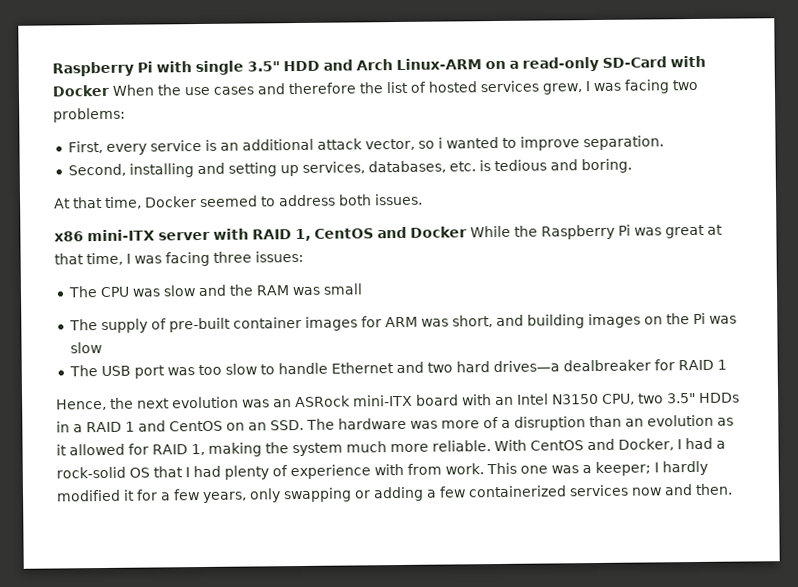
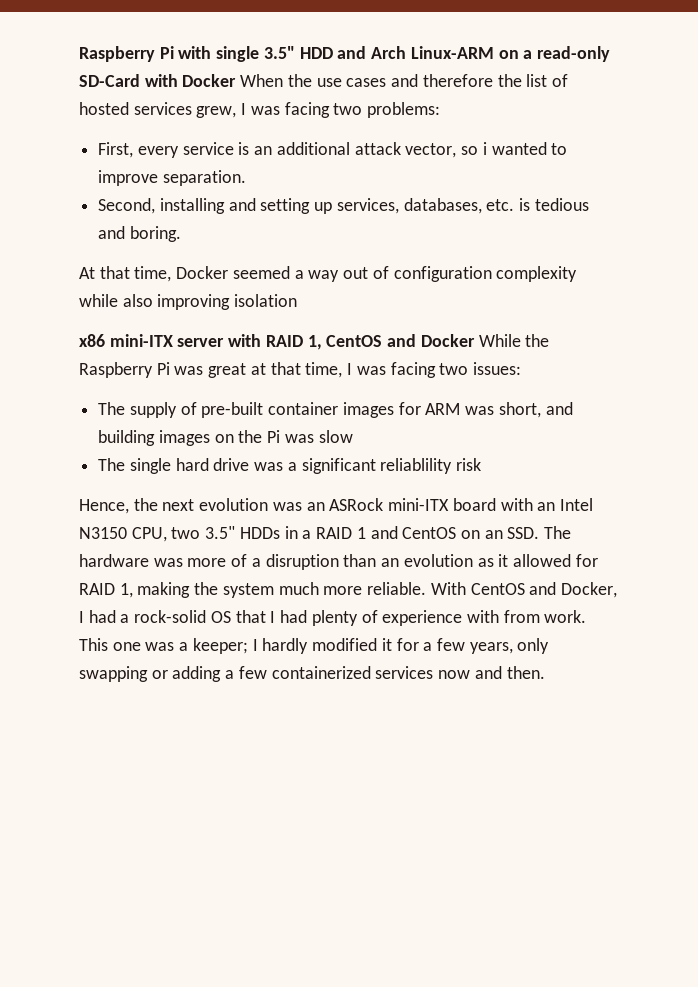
- At that time, Docker seemed to address both issues.
+ At that time, Docker seemed a way out of configuration complexity while also improving isolation
- x86 mini-ITX server with RAID 1, CentOS and Docker While the Raspberry Pi was great at that time, I was facing three issues:
+ x86 mini-ITX server with RAID 1, CentOS and Docker While the Raspberry Pi was great at that time, I was facing two issues:
- The CPU was slow and the RAM was small
- The USB port was too slow to handle Ethernet and two hard drives—a dealbreaker for RAID 1
+ The single hard drive was a significant reliablility risk

